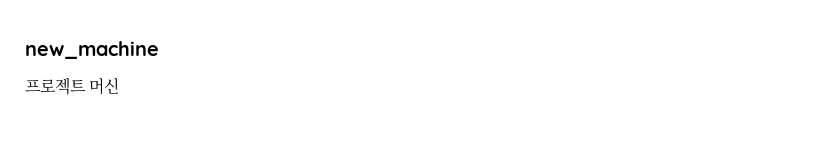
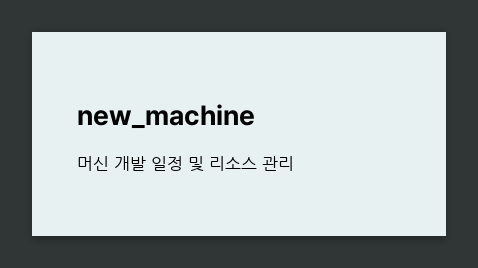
- 프로젝트 머신
+ 머신 개발 일정 및 리소스 관리

